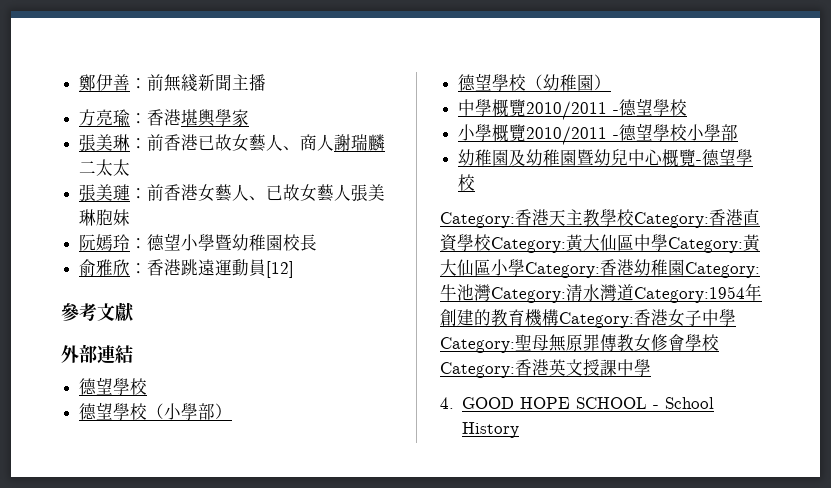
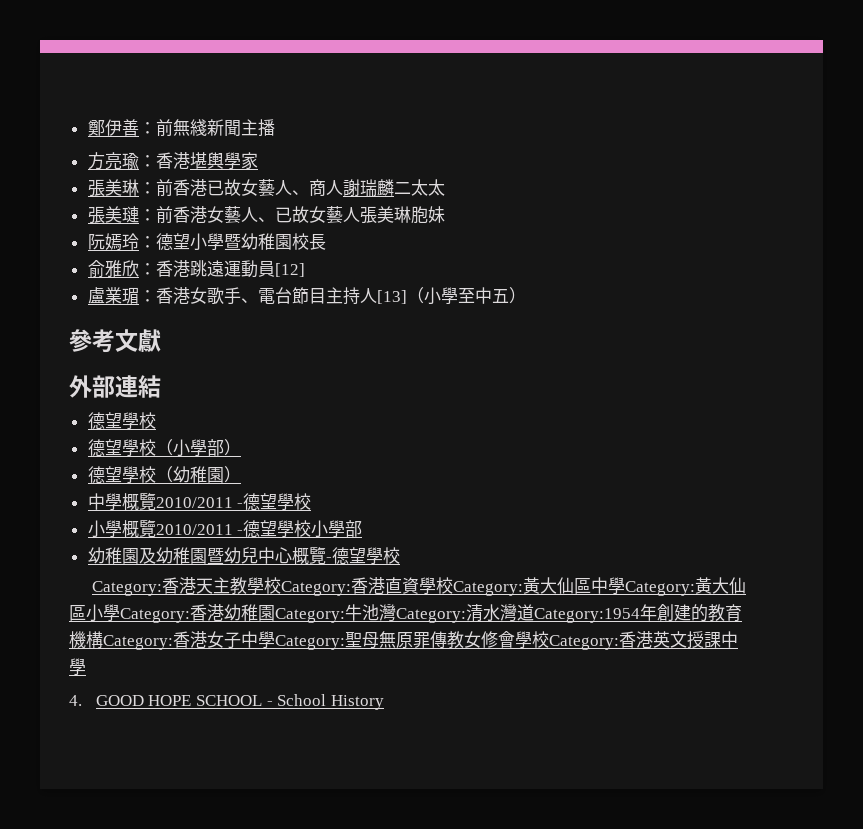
+ 盧業瑂：香港女歌手、電台節目主持人[13]（小學至中五）

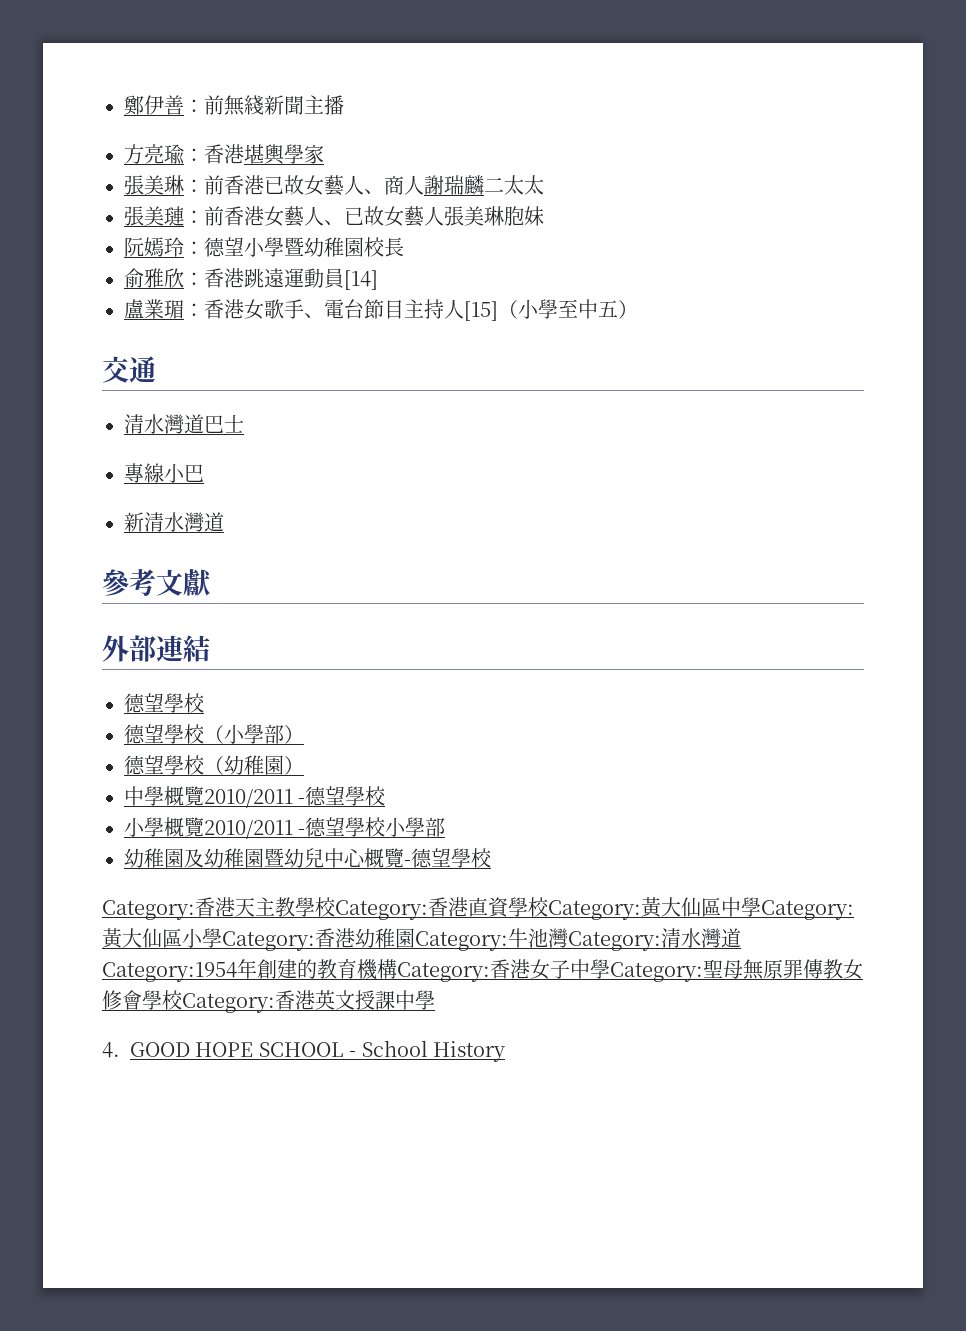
- 俞雅欣：香港跳遠運動員[12]
+ 俞雅欣：香港跳遠運動員[14]
- 盧業瑂：香港女歌手、電台節目主持人[13]（小學至中五）
+ 盧業瑂：香港女歌手、電台節目主持人[15]（小學至中五）
+ 交通
+ 清水灣道巴士
+ 專線小巴
+ 新清水灣道

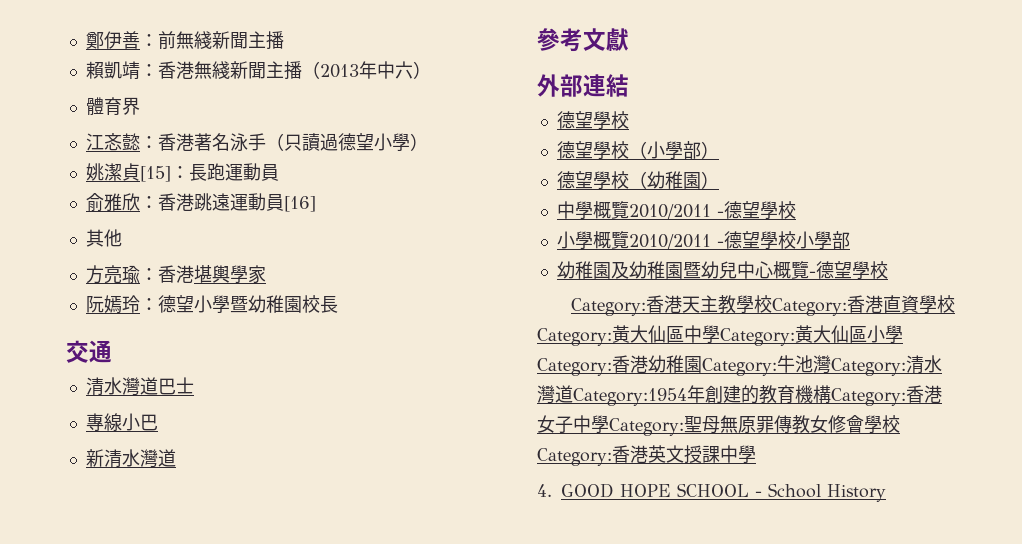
+ 賴凱靖：香港無綫新聞主播（2013年中六）
+ 體育界
+ 江忞懿：香港著名泳手（只讀過德望小學）
+ 姚潔貞[15]：長跑運動員
+ 俞雅欣：香港跳遠運動員[16]
+ 其他
- 張美琳：前香港已故女藝人、商人謝瑞麟二太太
- 張美璉：前香港女藝人、已故女藝人張美琳胞妹
- 俞雅欣：香港跳遠運動員[14]
- 盧業瑂：香港女歌手、電台節目主持人[15]（小學至中五）

